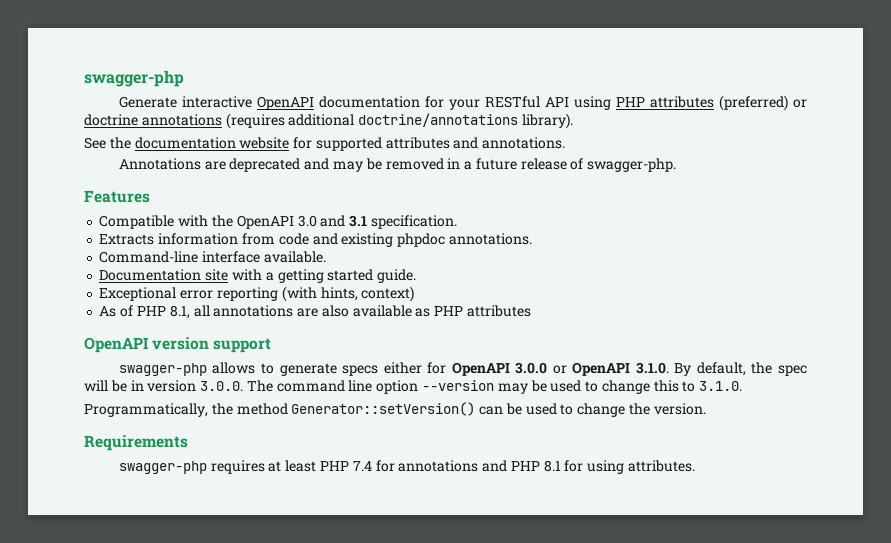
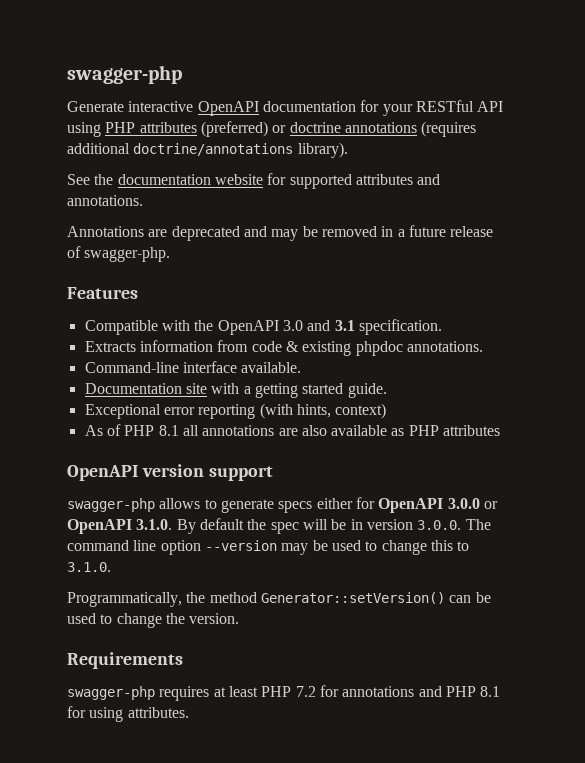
- Extracts information from code and existing phpdoc annotations.
+ Extracts information from code & existing phpdoc annotations.
- As of PHP 8.1, all annotations are also available as PHP attributes
+ As of PHP 8.1 all annotations are also available as PHP attributes
- swagger-php allows to generate specs either for OpenAPI 3.0.0 or OpenAPI 3.1.0. By default, the spec will be in version 3.0.0. The command line option --version may be used to change this to 3.1.0.
+ swagger-php allows to generate specs either for OpenAPI 3.0.0 or OpenAPI 3.1.0. By default the spec will be in version 3.0.0. The command line option --version may be used to change this to 3.1.0.
- swagger-php requires at least PHP 7.4 for annotations and PHP 8.1 for using attributes.
+ swagger-php requires at least PHP 7.2 for annotations and PHP 8.1 for using attributes.

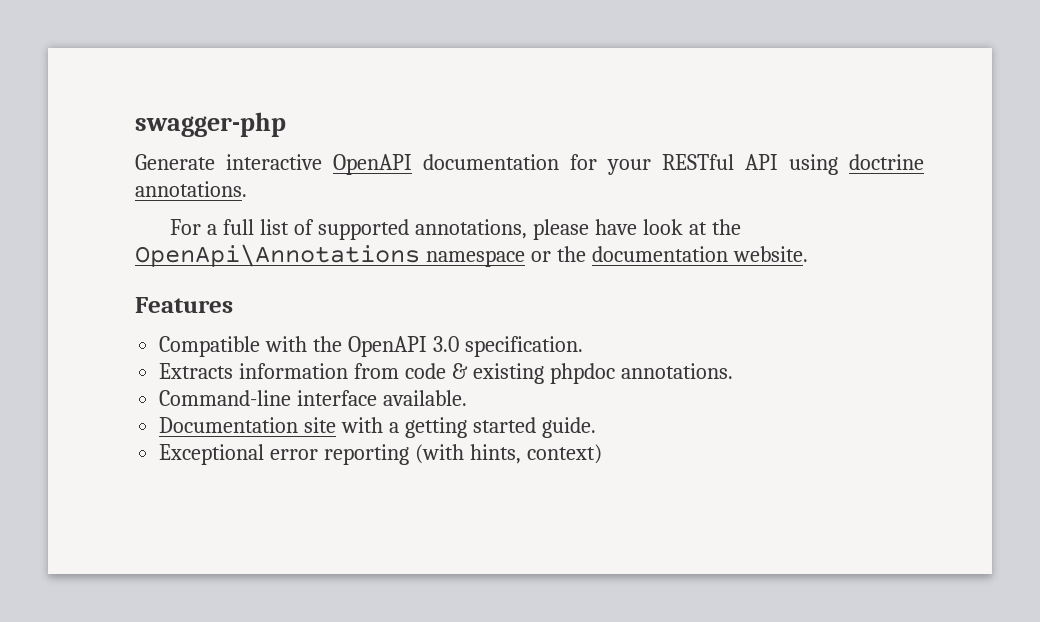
- Generate interactive OpenAPI documentation for your RESTful API using PHP attributes (preferred) or doctrine annotations (requires additional doctrine/annotations library).
- See the documentation website for supported attributes and annotations.
- Annotations are deprecated and may be removed in a future release of swagger-php.
+ Generate interactive OpenAPI documentation for your RESTful API using doctrine annotations.
+ For a full list of supported annotations, please have look at the OpenApi\Annotations namespace or the documentation website.
- Compatible with the OpenAPI 3.0 and 3.1 specification.
+ Compatible with the OpenAPI 3.0 specification.
- As of PHP 8.1 all annotations are also available as PHP attributes
- OpenAPI version support
- swagger-php allows to generate specs either for OpenAPI 3.0.0 or OpenAPI 3.1.0. By default the spec will be in version 3.0.0. The command line option --version may be used to change this to 3.1.0.
- Programmatically, the method Generator::setVersion() can be used to change the version.
- Requirements
- swagger-php requires at least PHP 7.2 for annotations and PHP 8.1 for using attributes.

